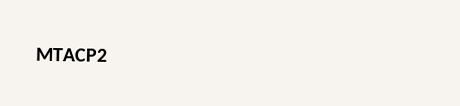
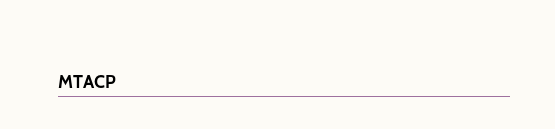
- MTACP2
+ MTACP

